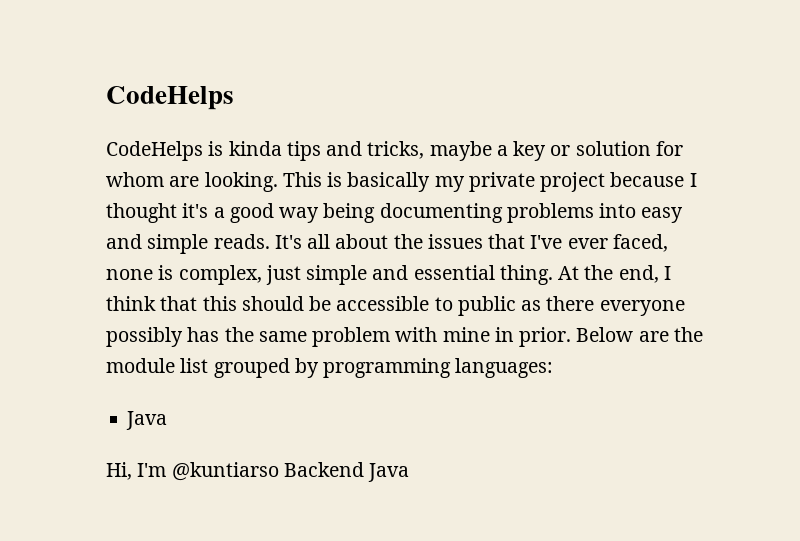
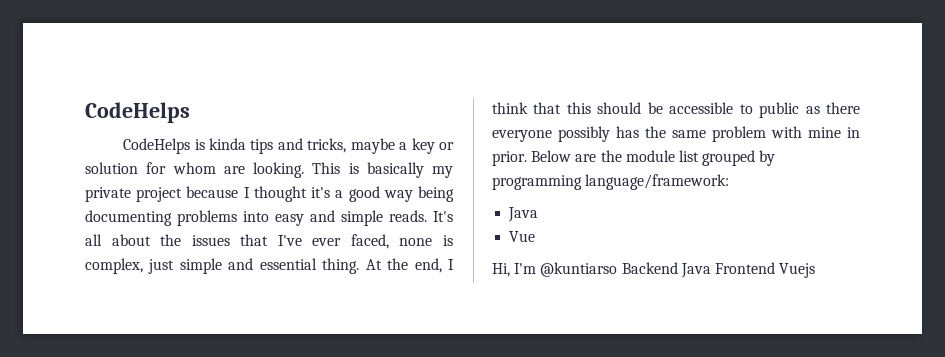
- Below are the module list grouped by programming languages:
+ Below are the module list grouped by programming language/framework:
  Java
+ Vue
- Hi, I'm @kuntiarso Backend Java
+ Hi, I'm @kuntiarso Backend Java Frontend Vuejs

